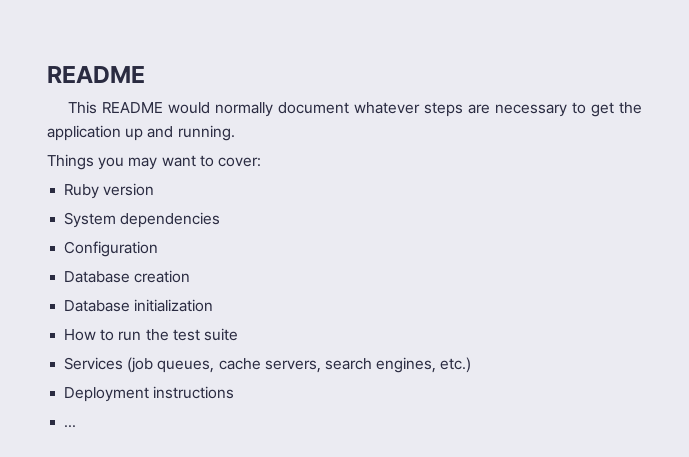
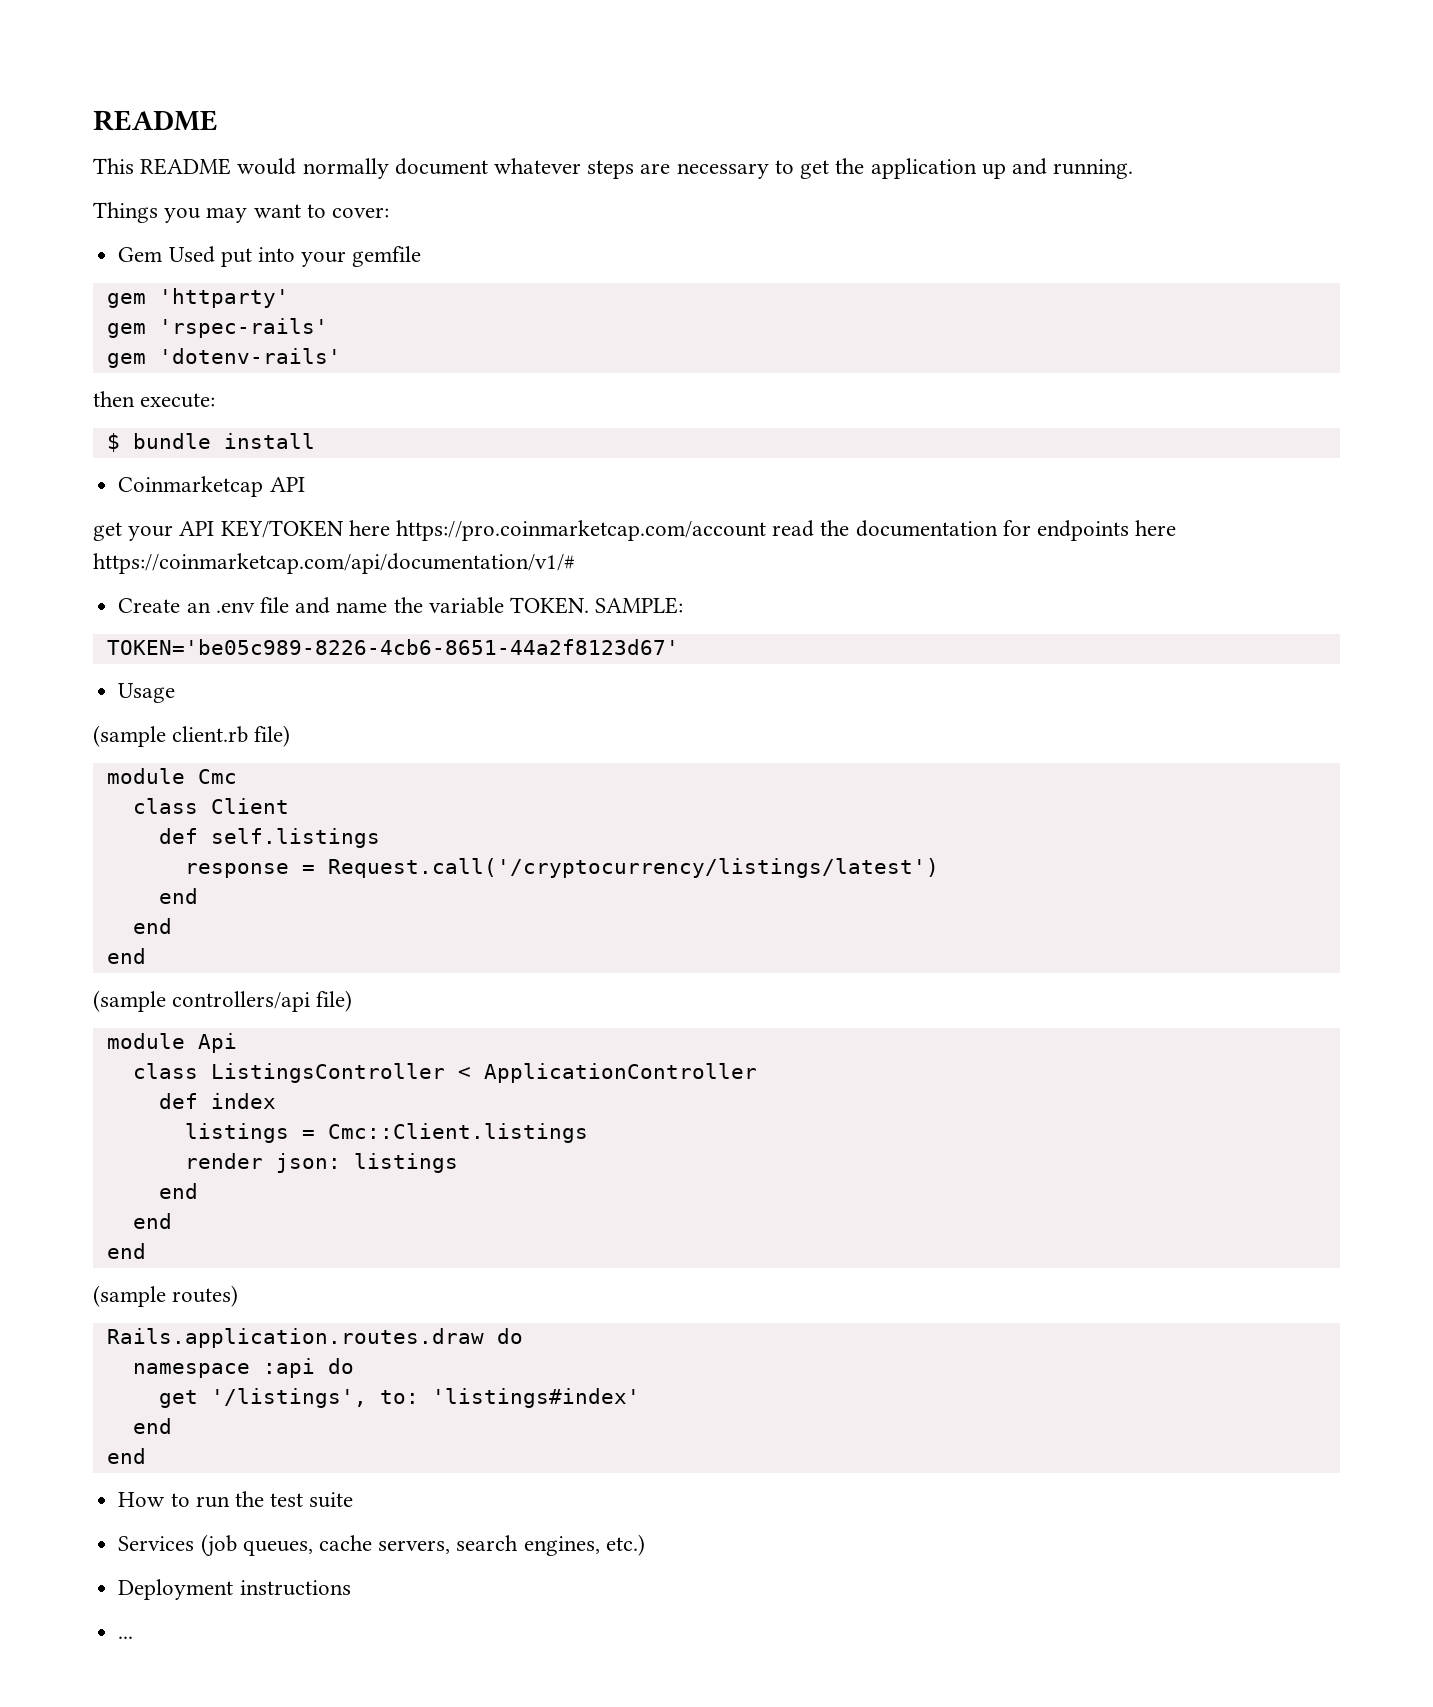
- Ruby version
- System dependencies
- Configuration
- Database creation
- Database initialization
+ Gem Used put into your gemfile
+ gem 'httparty'
+ gem 'rspec-rails'
+ gem 'dotenv-rails'
+ then execute:
+ $ bundle install
+ Coinmarketcap API
+ get your API KEY/TOKEN here https://pro.coinmarketcap.com/account read the documentation for endpoints here https://coinmarketcap.com/api/documentation/v1/#
+ Create an .env file and name the variable TOKEN. SAMPLE:
+ TOKEN='be05c989-8226-4cb6-8651-44a2f8123d67'
+ Usage
+ (sample client.rb file)
+ module Cmc
+ class Client
+ def self.listings
+ response = Request.call('/cryptocurrency/listings/latest')
+ end
+ end
+ end
+ (sample controllers/api file)
+ module Api
+ class ListingsController < ApplicationController
+ def index
+ listings = Cmc::Client.listings
+ render json: listings
+ end
+ end
+ end
+ (sample routes)
+ Rails.application.routes.draw do
+ namespace :api do
+ get '/listings', to: 'listings#index'
+ end
+ end

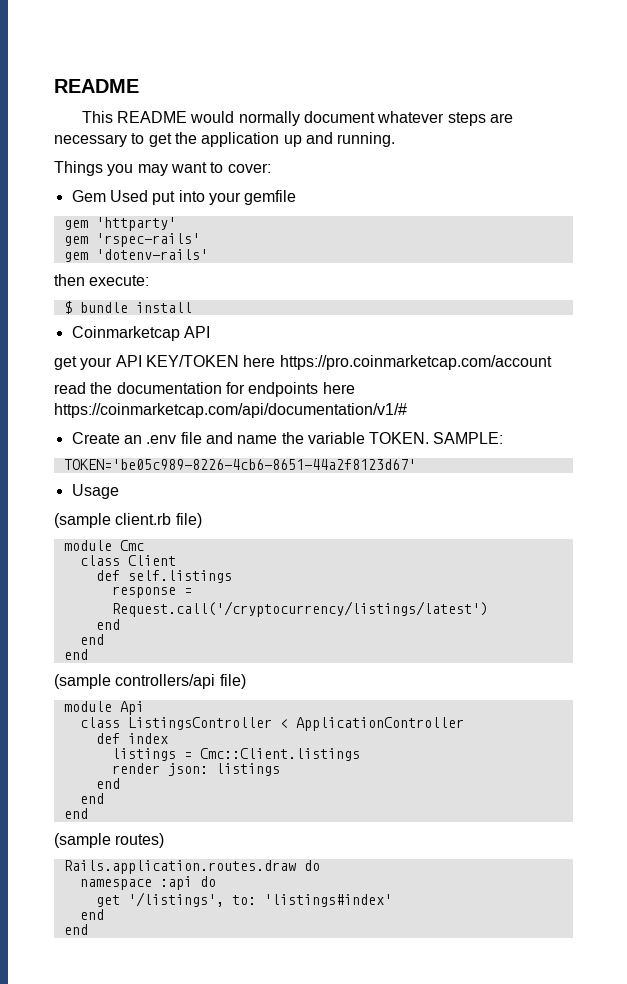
- get your API KEY/TOKEN here https://pro.coinmarketcap.com/account read the documentation for endpoints here https://coinmarketcap.com/api/documentation/v1/#
+ get your API KEY/TOKEN here https://pro.coinmarketcap.com/account
+ read the documentation for endpoints here https://coinmarketcap.com/api/documentation/v1/#
- How to run the test suite
- Services (job queues, cache servers, search engines, etc.)
- Deployment instructions
- ...

